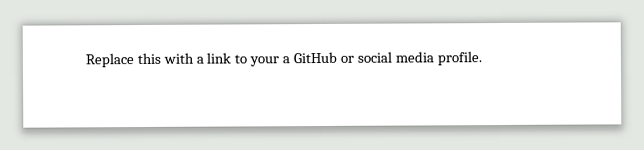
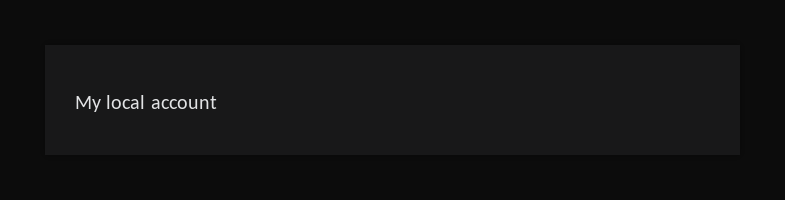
- Replace this with a link to your a GitHub or social media profile.
+ My local account

